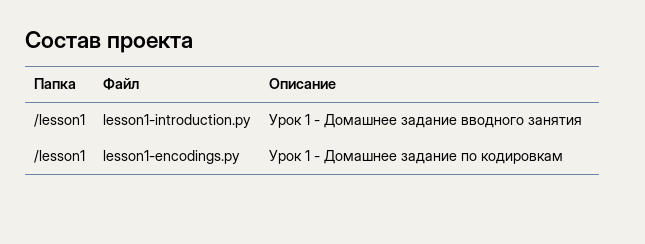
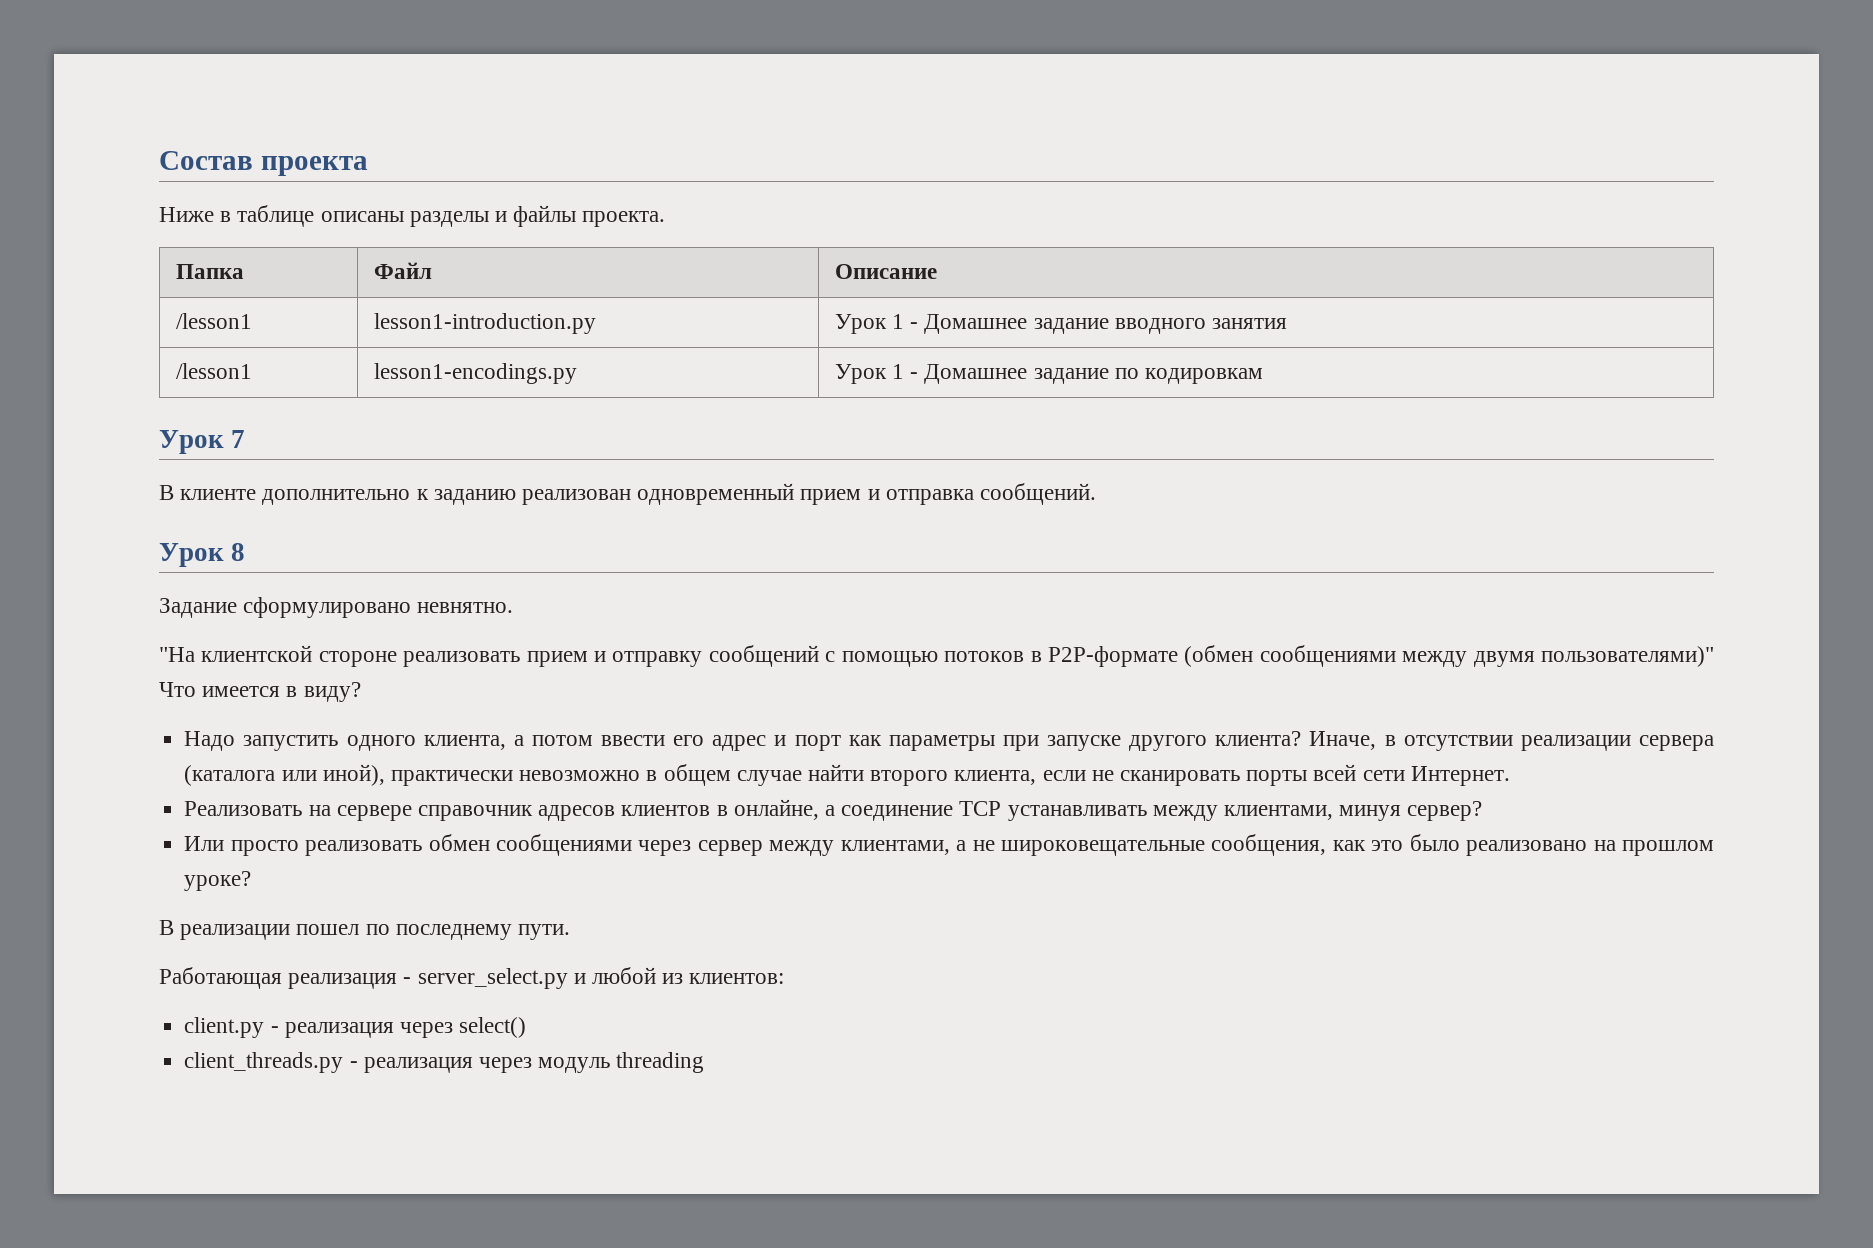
+ Ниже в таблице описаны разделы и файлы проекта.
+ Урок 7
+ В клиенте дополнительно к заданию реализован одновременный прием и отправка сообщений.
+ Урок 8
+ Задание сформулировано невнятно.
+ "На клиентской стороне реализовать прием и отправку сообщений с помощью потоков в P2P-формате (обмен сообщениями между двумя пользователями)" Что имеется в виду?
+ Надо запустить одного клиента, а потом ввести его адрес и порт как параметры при запуске другого клиента? Иначе, в отсутствии реализации сервера (каталога или иной), практически невозможно в общем случае найти второго клиента, если не сканировать порты всей сети Интернет.
+ Реализовать на сервере справочник адресов клиентов в онлайне, а соединение TCP устанавливать между клиентами, минуя сервер?
+ Или просто реализовать обмен сообщениями через сервер между клиентами, а не широковещательные сообщения, как это было реализовано на прошлом уроке?
+ В реализации пошел по последнему пути.
+ Работающая реализация - server_select.py и любой из клиентов:
+ client.py - реализация через select()
+ client_threads.py - реализация через модуль threading

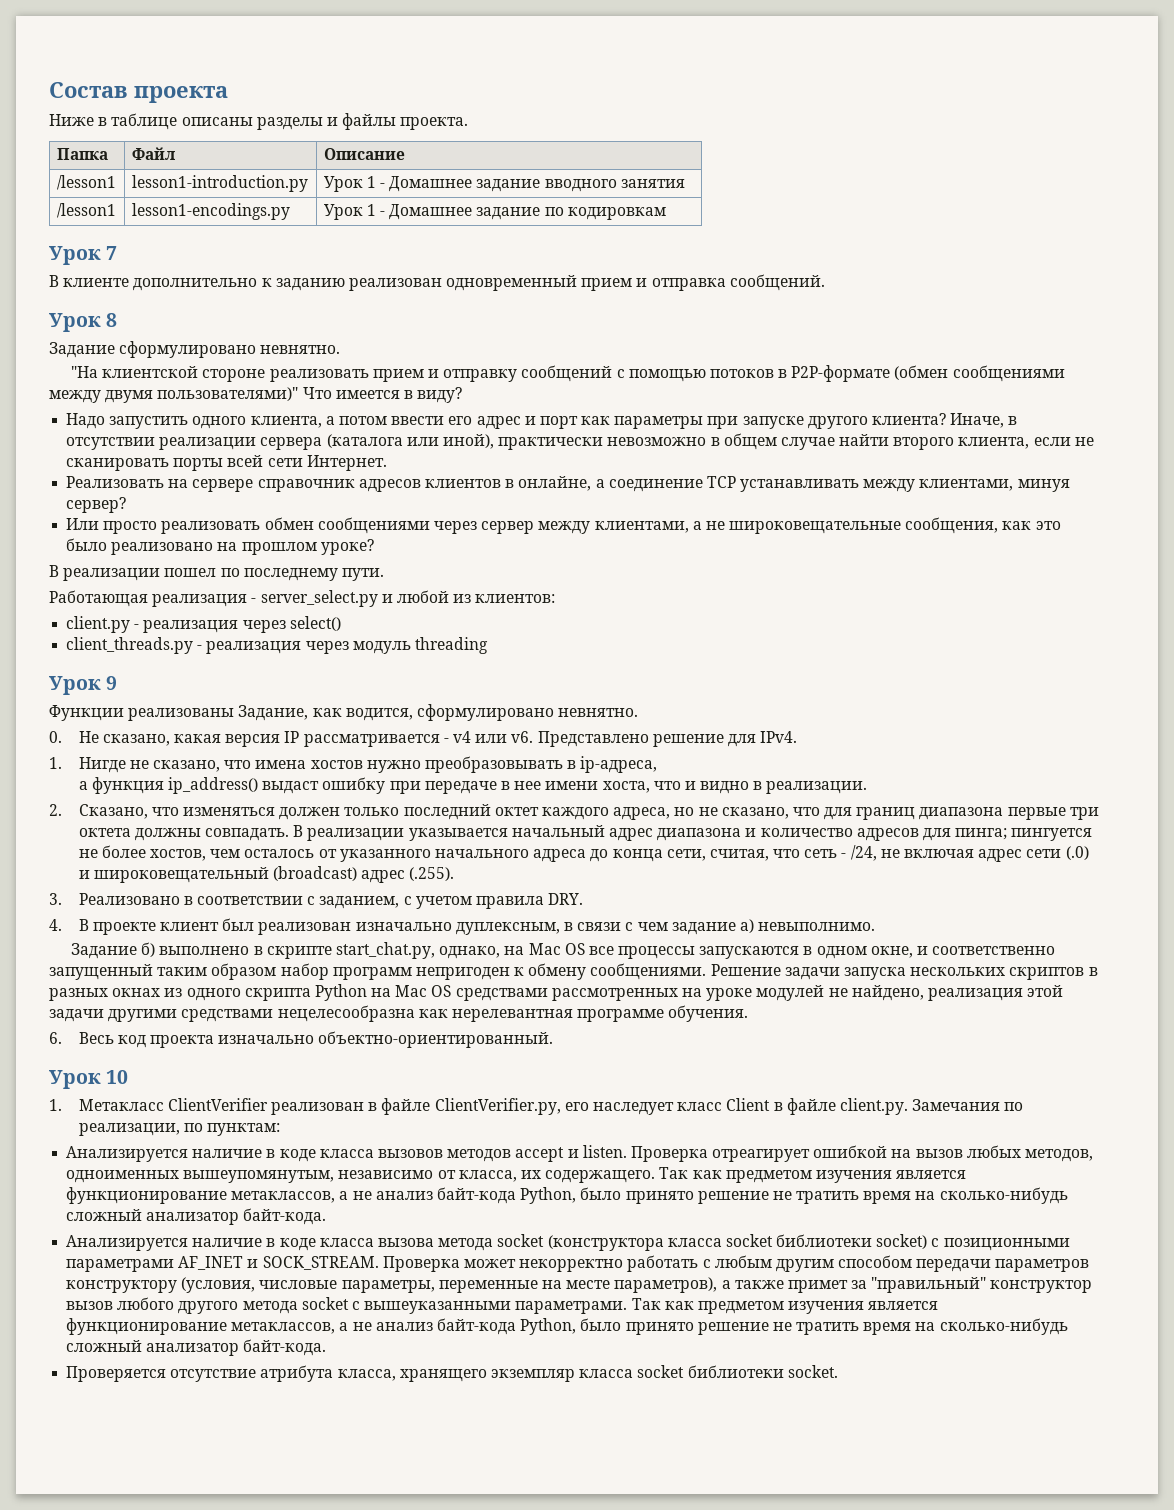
+ Урок 9
+ Функции реализованы Задание, как водится, сформулировано невнятно.
+ 0. Не сказано, какая версия IP рассматривается - v4 или v6. Представлено решение для IPv4.
+ 1. Нигде не сказано, что имена хостов нужно преобразовывать в ip-адреса,
+ а функция ip_address() выдаст ошибку при передаче в нее имени хоста, что и видно в реализации.
+ 2. Сказано, что изменяться должен только последний октет каждого адреса, но не сказано, что для границ диапазона первые три октета должны совпадать. В реализации указывается начальный адрес диапазона и количество адресов для пинга; пингуется не более хостов, чем осталось от указанного начального адреса до конца сети, считая, что сеть - /24, не включая адрес сети (.0) и широковещательный (broadcast) адрес (.255).
+ 3. Реализовано в соответствии с заданием, с учетом правила DRY.
+ 4. В проекте клиент был реализован изначально дуплексным, в связи с чем задание а) невыполнимо.
+ Задание б) выполнено в скрипте start_chat.py, однако, на Mac OS все процессы запускаются в одном окне, и соответственно запущенный таким образом набор программ непригоден к обмену сообщениями. Решение задачи запуска нескольких скриптов в разных окнах из одного скрипта Python на Mac OS средствами рассмотренных на уроке модулей не найдено, реализация этой задачи другими средствами нецелесообразна как нерелевантная программе обучения.
+ 6. Весь код проекта изначально объектно-ориентированный.
+ Урок 10
+ 1. Метакласс ClientVerifier реализован в файле ClientVerifier.py, его наследует класс Client в файле client.py. Замечания по реализации, по пунктам:
+ Анализируется наличие в коде класса вызовов методов accept и listen. Проверка отреагирует ошибкой на вызов любых методов, одноименных вышеупомянутым, независимо от класса, их содержащего. Так как предметом изучения является функционирование метаклассов, а не анализ байт-кода Python, было принято решение не тратить время на сколько-нибудь сложный анализатор байт-кода.
+ Анализируется наличие в коде класса вызова метода socket (конструктора класса socket библиотеки socket) с позиционными параметрами AF_INET и SOCK_STREAM. Проверка может некорректно работать с любым другим способом передачи параметров конструктору (условия, числовые параметры, переменные на месте параметров), а также примет за "правильный" конструктор вызов любого другого метода socket с вышеуказанными параметрами. Так как предметом изучения является функционирование метаклассов, а не анализ байт-кода Python, было принято решение не тратить время на сколько-нибудь сложный анализатор байт-кода.
+ Проверяется отсутствие атрибута класса, хранящего экземпляр класса socket библиотеки socket.

